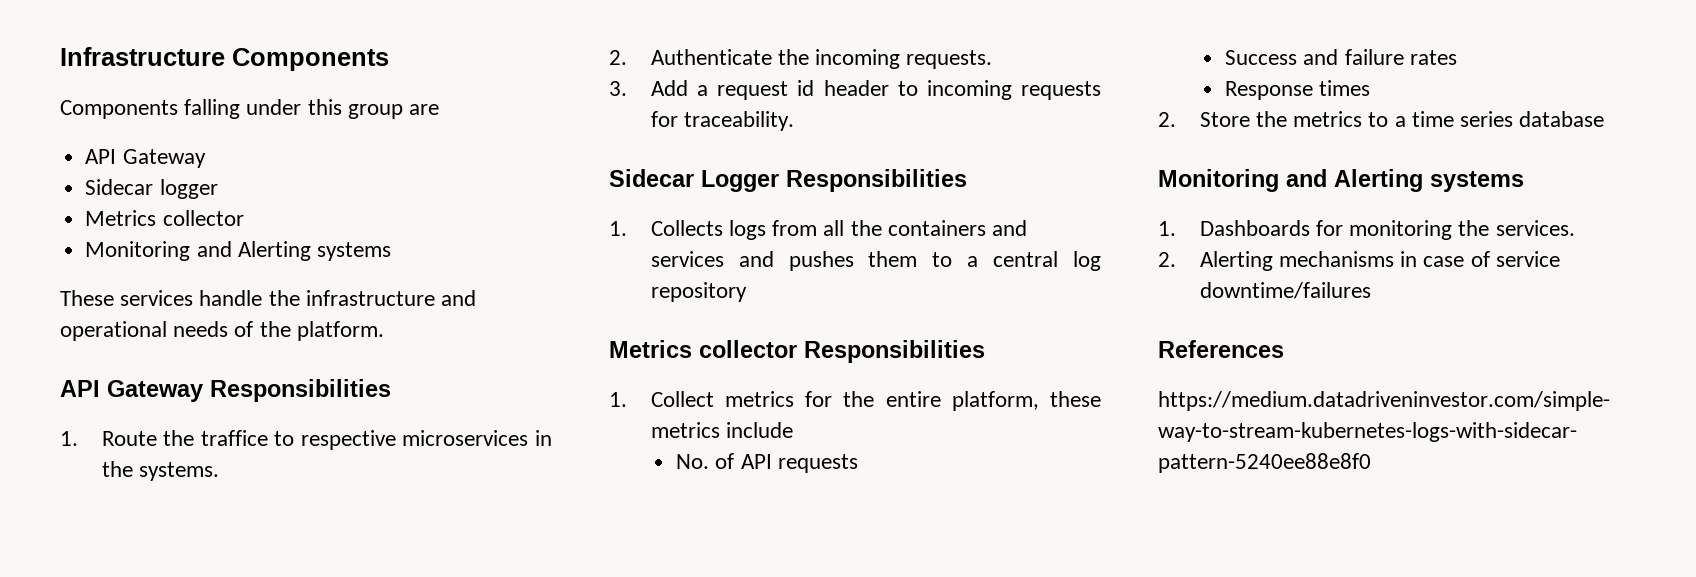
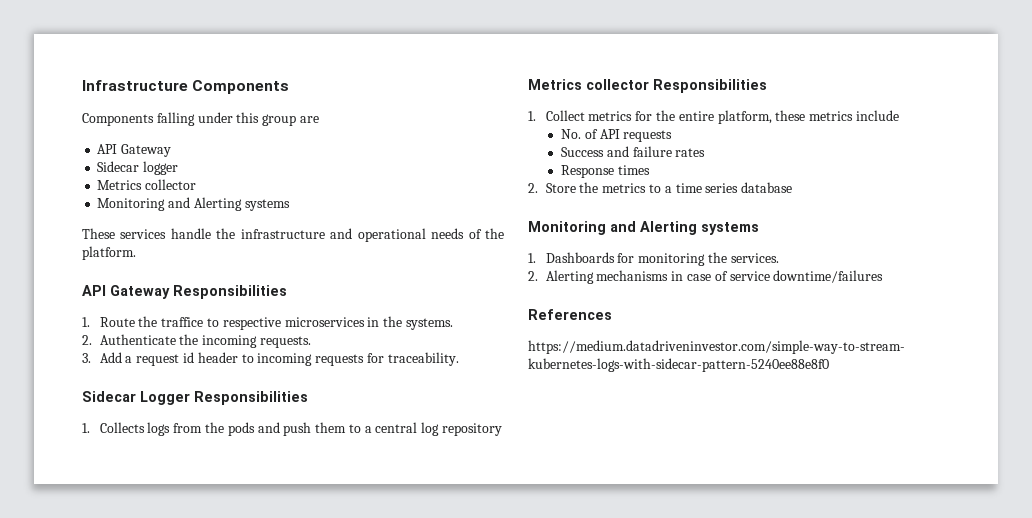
- 1. Collects logs from all the containers and services and pushes them to a central log repository
+ 1. Collects logs from the pods and push them to a central log repository

